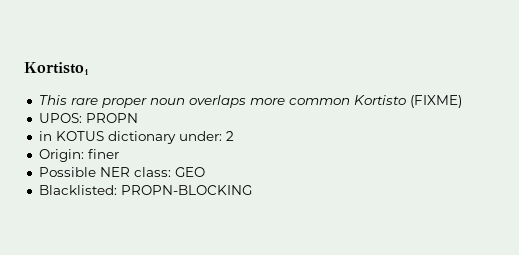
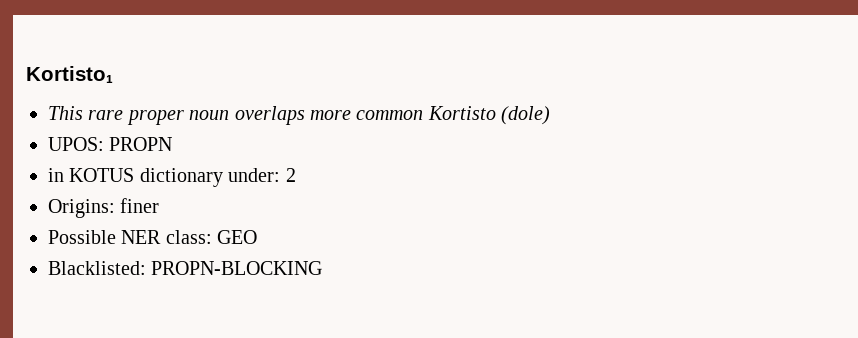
- This rare proper noun overlaps more common Kortisto (FIXME)
+ This rare proper noun overlaps more common Kortisto (dole)
- Origin: finer
+ Origins: finer

